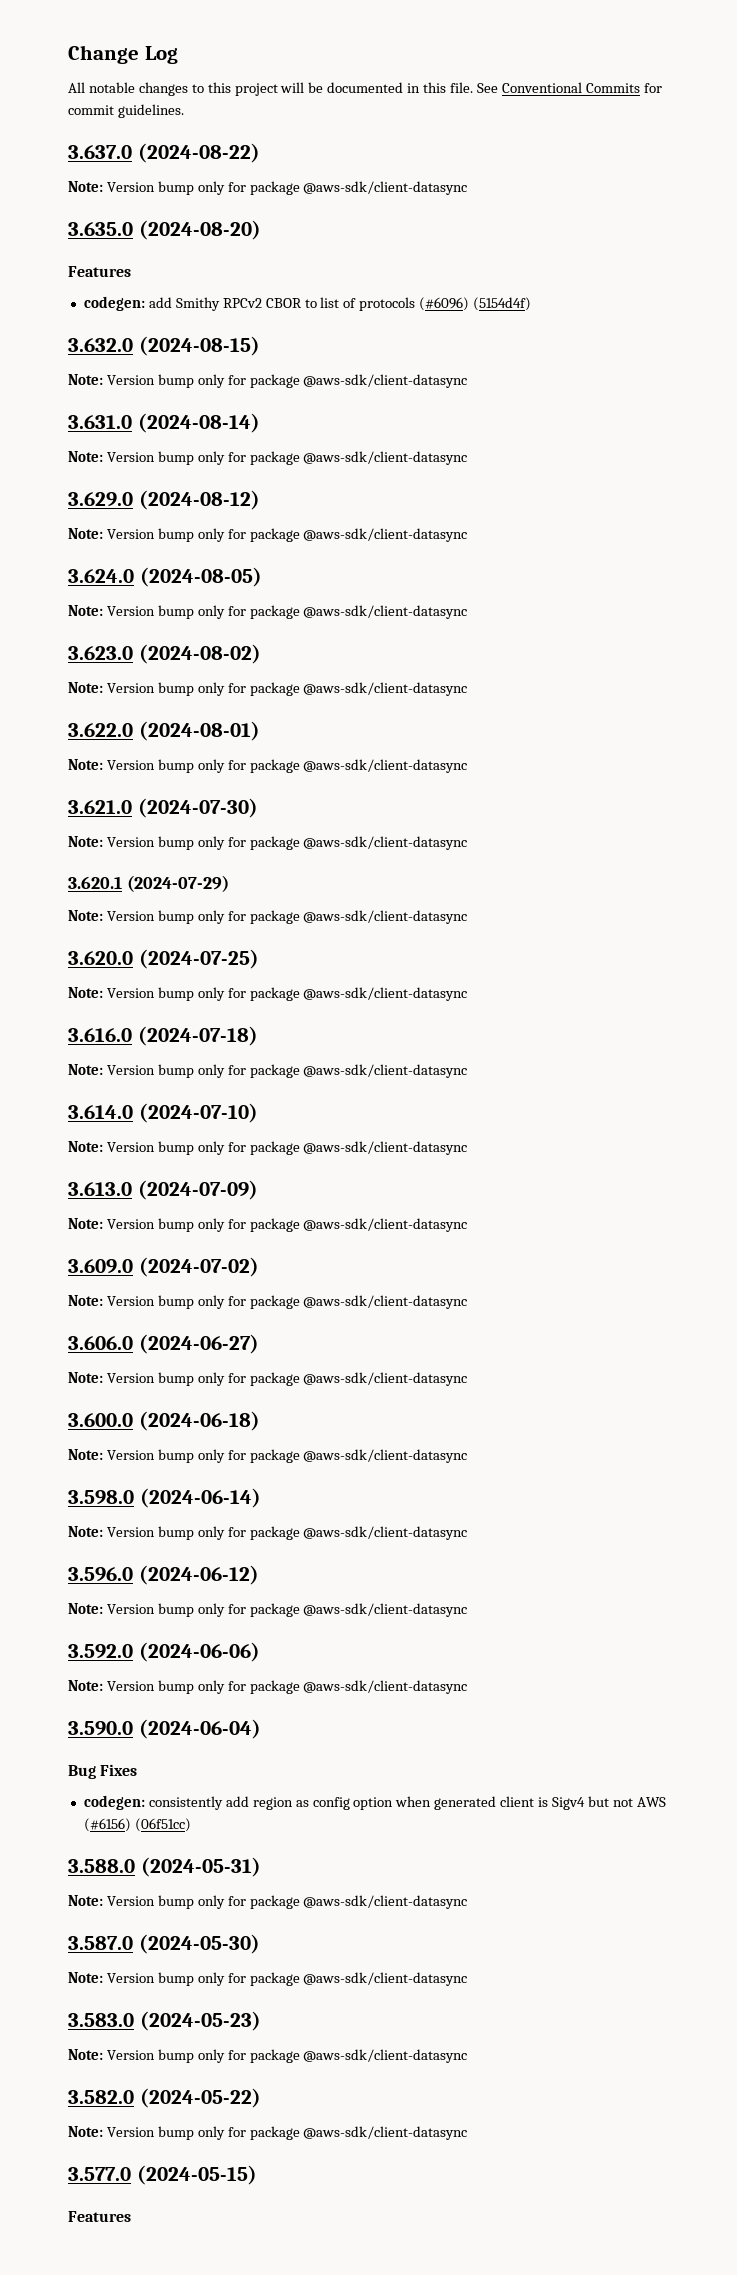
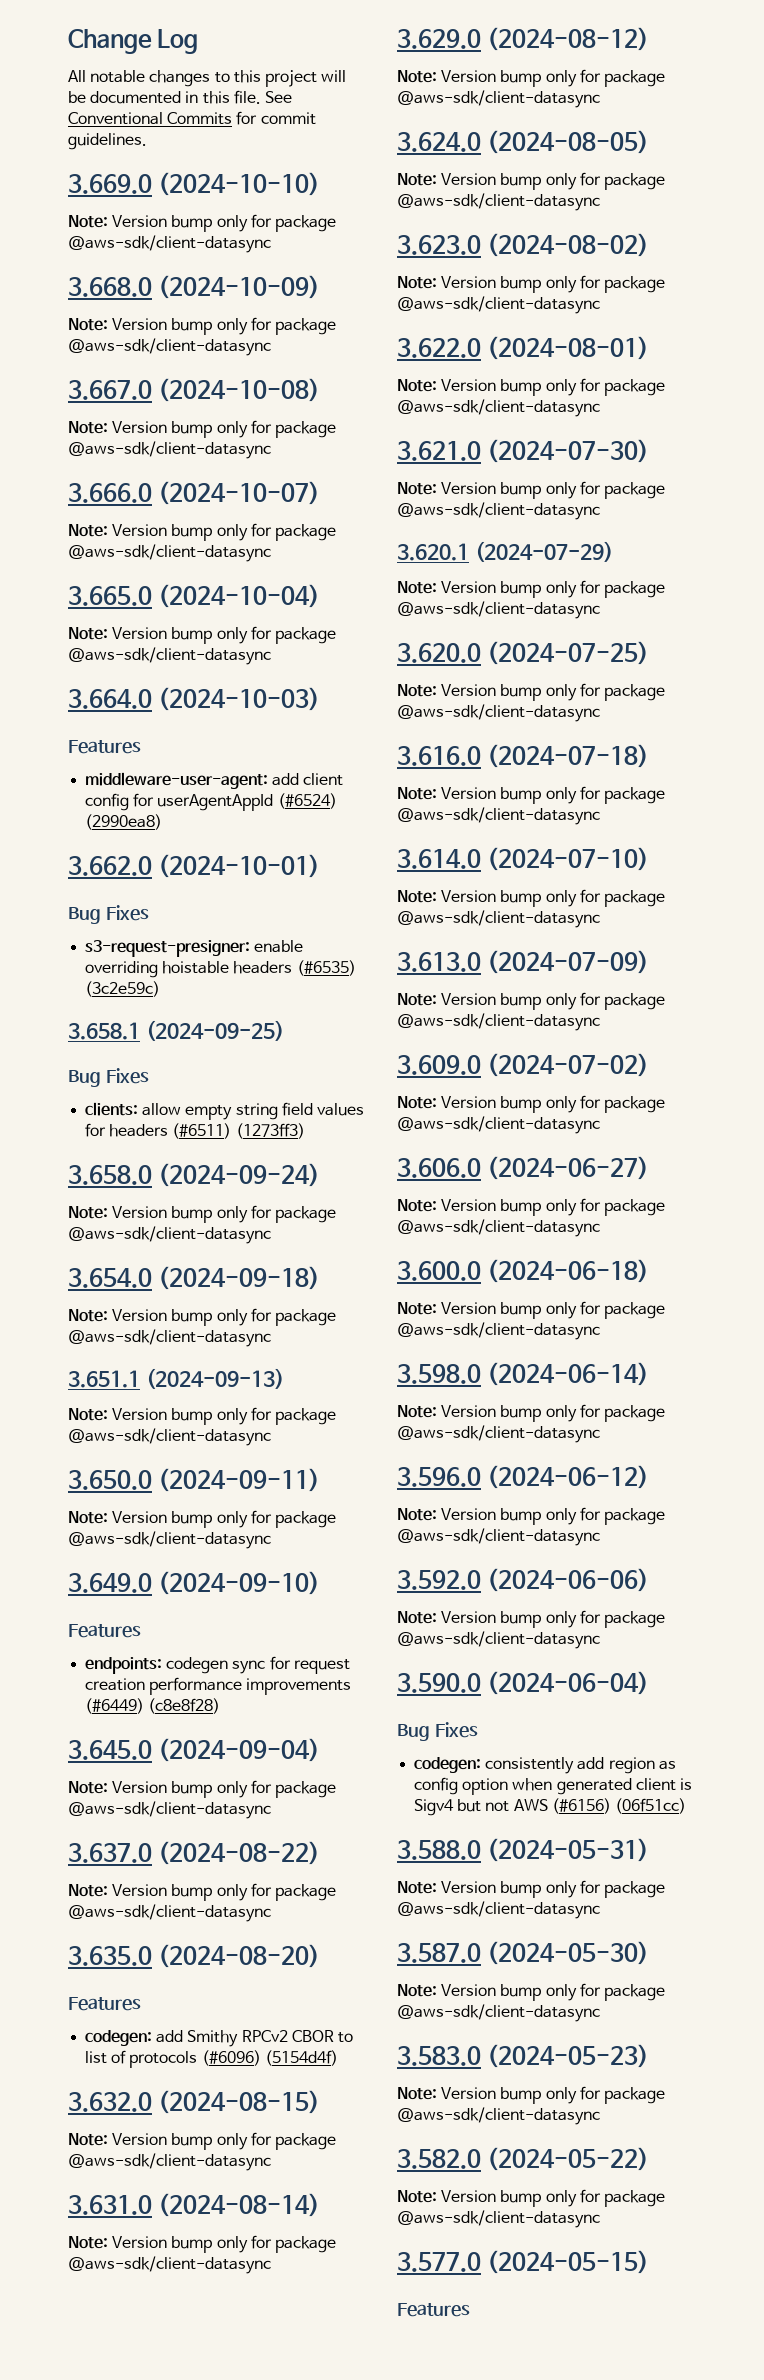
+ 3.669.0 (2024-10-10)
+ Note: Version bump only for package @aws-sdk/client-datasync
+ 3.668.0 (2024-10-09)
+ Note: Version bump only for package @aws-sdk/client-datasync
+ 3.667.0 (2024-10-08)
+ Note: Version bump only for package @aws-sdk/client-datasync
+ 3.666.0 (2024-10-07)
+ Note: Version bump only for package @aws-sdk/client-datasync
+ 3.665.0 (2024-10-04)
+ Note: Version bump only for package @aws-sdk/client-datasync
+ 3.664.0 (2024-10-03)
+ Features
+ middleware-user-agent: add client config for userAgentAppId (#6524) (2990ea8)
+ 3.662.0 (2024-10-01)
+ Bug Fixes
+ s3-request-presigner: enable overriding hoistable headers (#6535) (3c2e59c)
+ 3.658.1 (2024-09-25)
+ Bug Fixes
+ clients: allow empty string field values for headers (#6511) (1273ff3)
+ 3.658.0 (2024-09-24)
+ Note: Version bump only for package @aws-sdk/client-datasync
+ 3.654.0 (2024-09-18)
+ Note: Version bump only for package @aws-sdk/client-datasync
+ 3.651.1 (2024-09-13)
+ Note: Version bump only for package @aws-sdk/client-datasync
+ 3.650.0 (2024-09-11)
+ Note: Version bump only for package @aws-sdk/client-datasync
+ 3.649.0 (2024-09-10)
+ Features
+ endpoints: codegen sync for request creation performance improvements (#6449) (c8e8f28)
+ 3.645.0 (2024-09-04)
+ Note: Version bump only for package @aws-sdk/client-datasync

